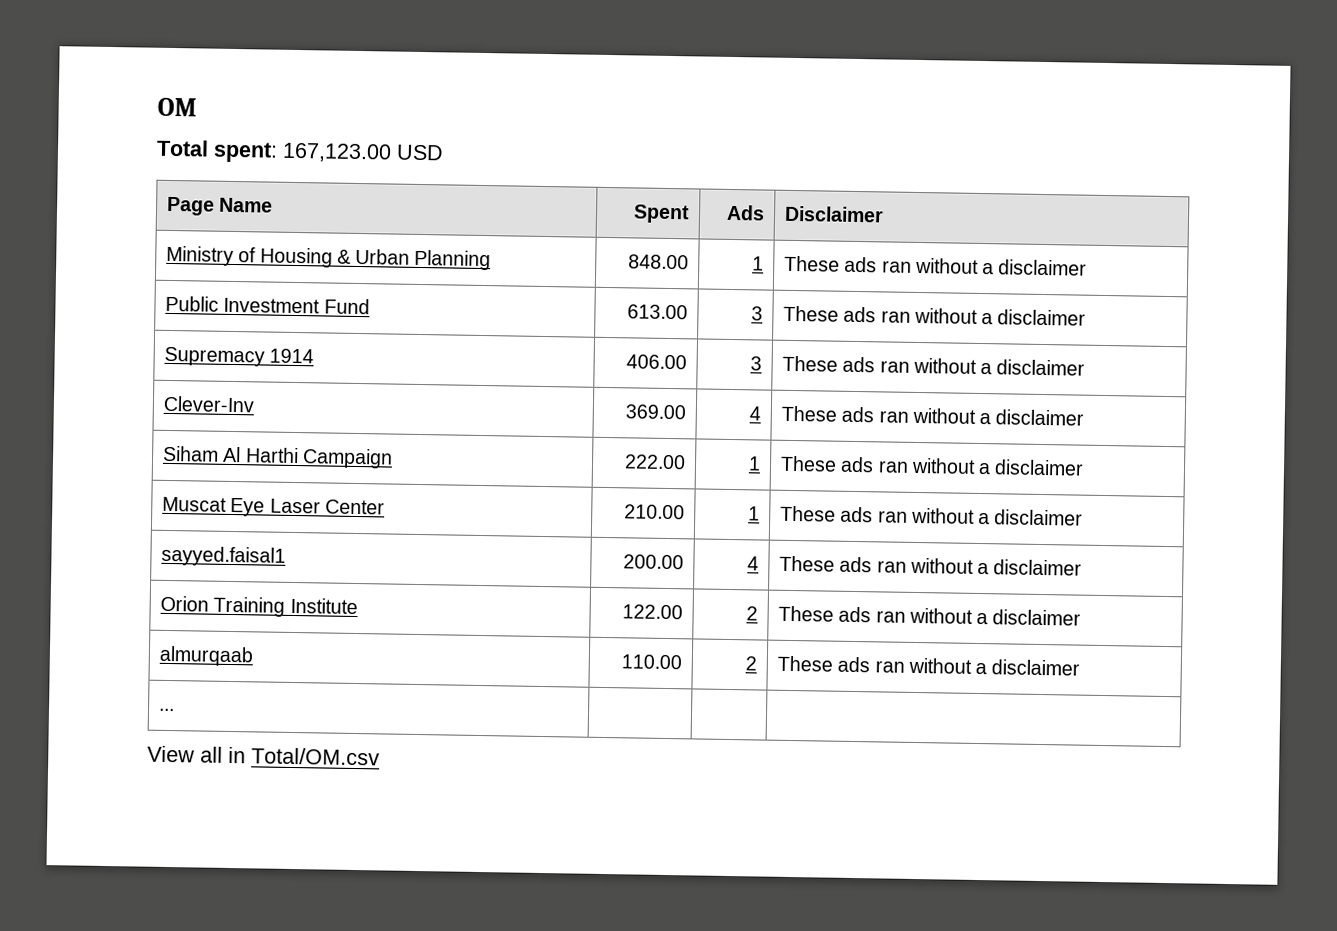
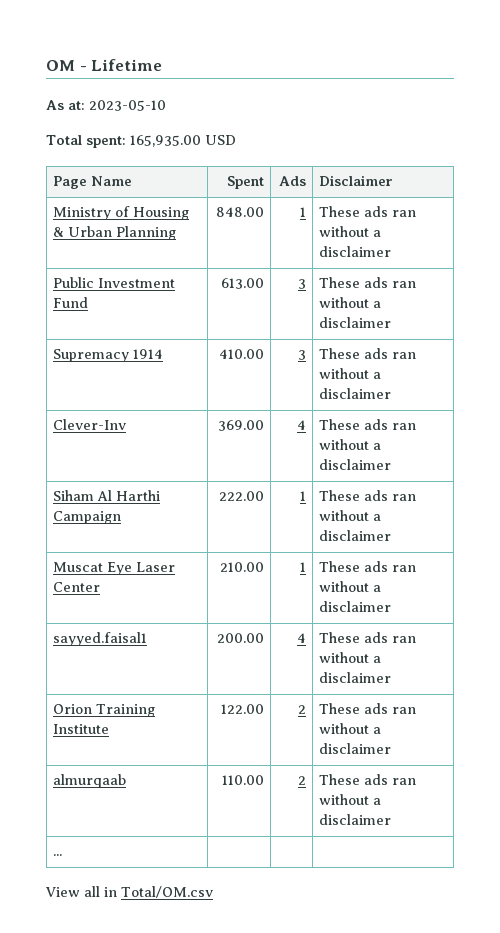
- OM
+ OM - Lifetime
+ As at: 2023-05-10
- Total spent: 167,123.00 USD
+ Total spent: 165,935.00 USD
- Supremacy 1914 | 406.00 | 3 | These ads ran without a disclaimer
+ Supremacy 1914 | 410.00 | 3 | These ads ran without a disclaimer

